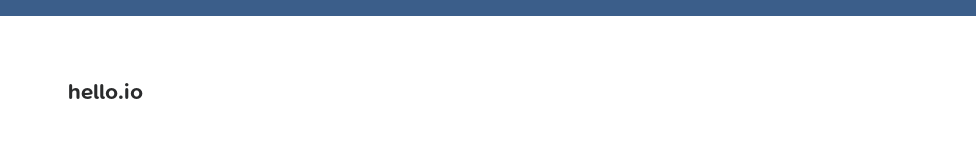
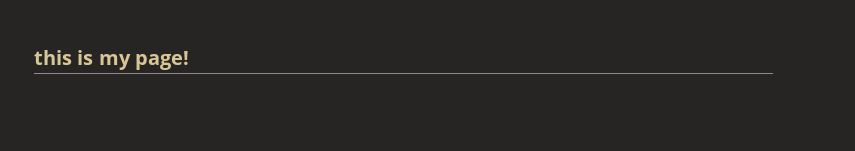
- hello.io
+ this is my page!

